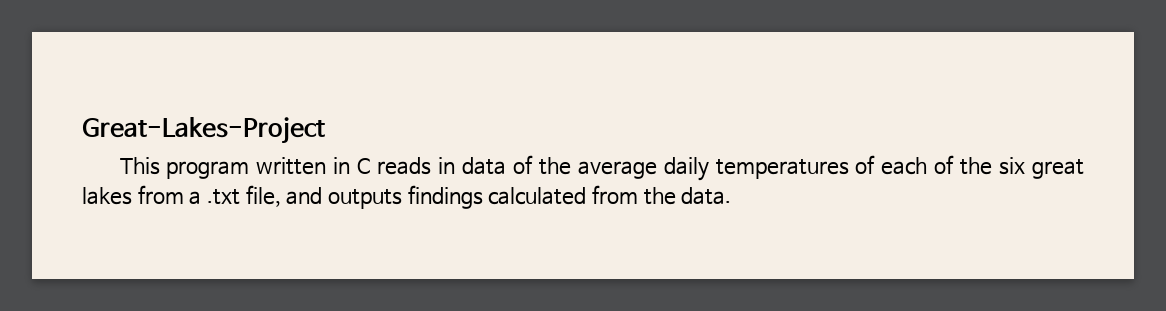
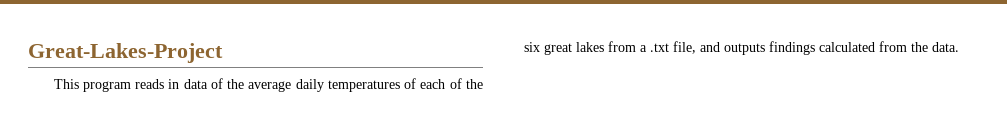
- This program written in C reads in data of the average daily temperatures of each of the six great lakes from a .txt file, and outputs findings calculated from the data.
+ This program reads in data of the average daily temperatures of each of the six great lakes from a .txt file, and outputs findings calculated from the data.

